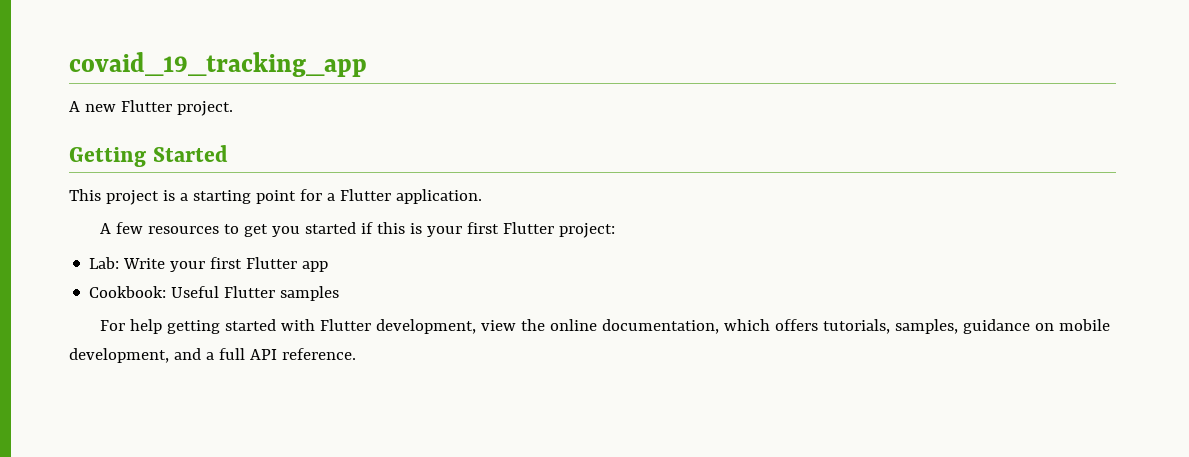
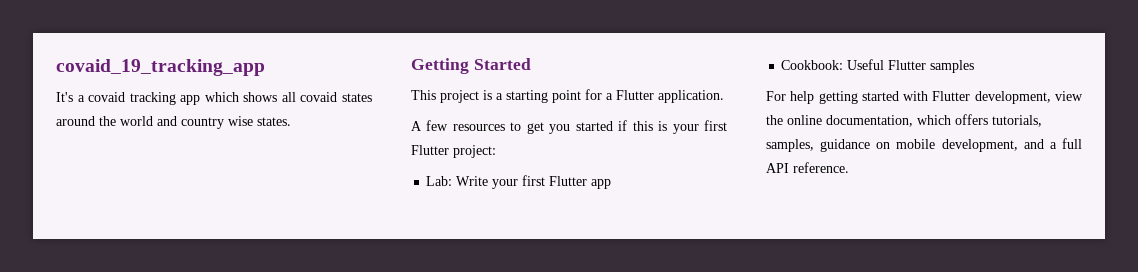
- A new Flutter project.
+ It's a covaid tracking app which shows all covaid states around the world and country wise states.

